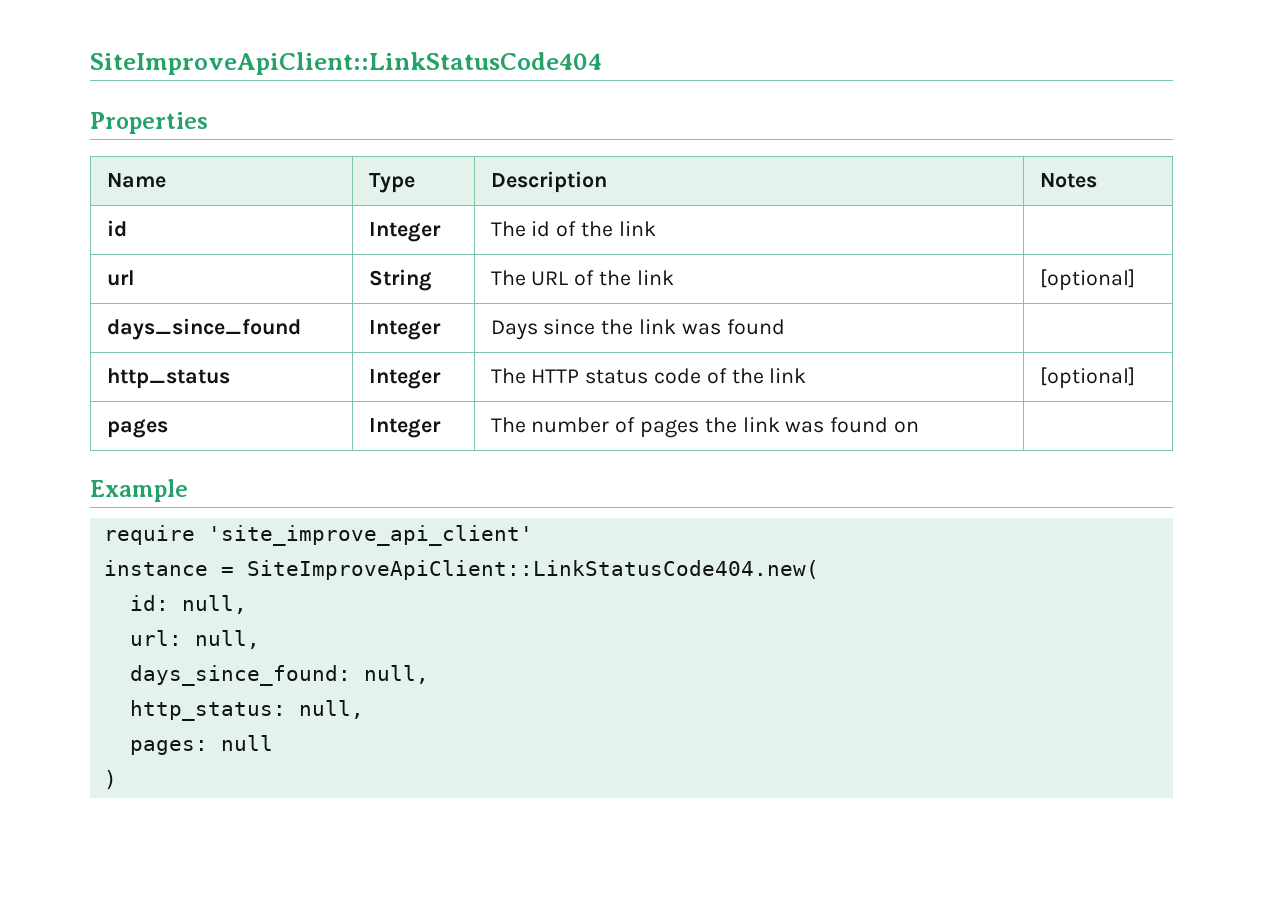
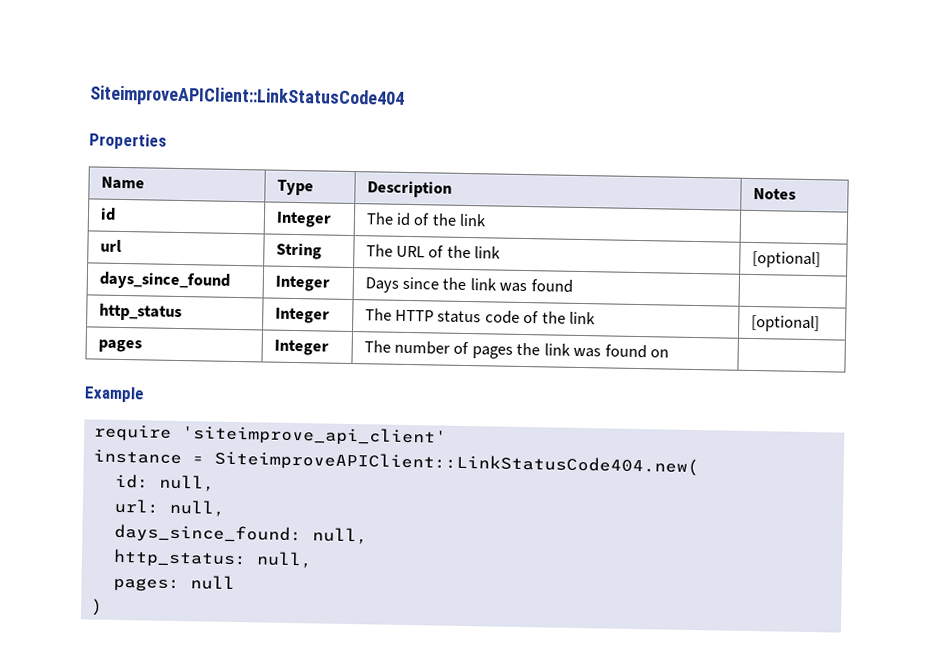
- SiteImproveApiClient::LinkStatusCode404
+ SiteimproveAPIClient::LinkStatusCode404
- require 'site_improve_api_client'
+ require 'siteimprove_api_client'
- instance = SiteImproveApiClient::LinkStatusCode404.new(
+ instance = SiteimproveAPIClient::LinkStatusCode404.new(

